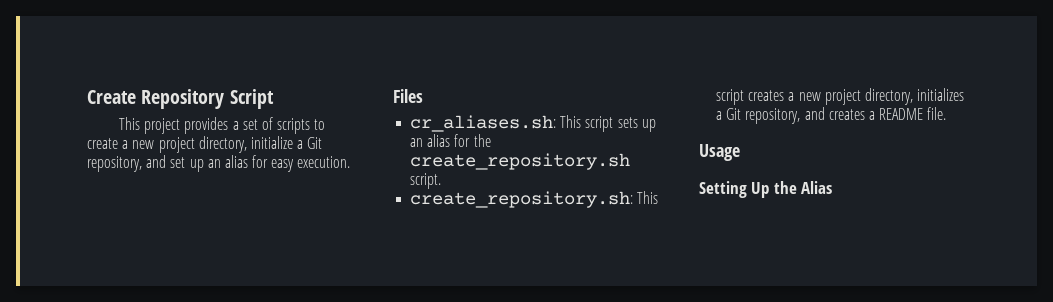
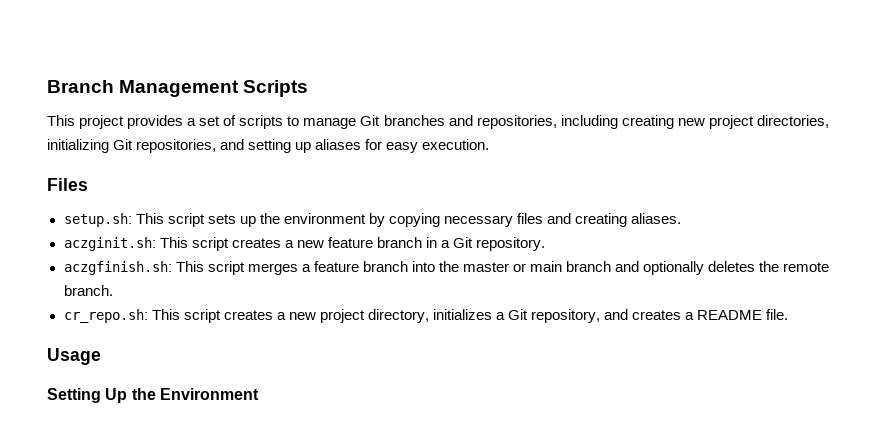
- Create Repository Script
+ Branch Management Scripts
- This project provides a set of scripts to create a new project directory, initialize a Git repository, and set up an alias for easy execution.
+ This project provides a set of scripts to manage Git branches and repositories, including creating new project directories, initializing Git repositories, and setting up aliases for easy execution.
- cr_aliases.sh: This script sets up an alias for the create_repository.sh script.
- create_repository.sh: This script creates a new project directory, initializes a Git repository, and creates a README file.
+ setup.sh: This script sets up the environment by copying necessary files and creating aliases.
+ aczginit.sh: This script creates a new feature branch in a Git repository.
+ aczgfinish.sh: This script merges a feature branch into the master or main branch and optionally deletes the remote branch.
+ cr_repo.sh: This script creates a new project directory, initializes a Git repository, and creates a README file.
- Setting Up the Alias
+ Setting Up the Environment

